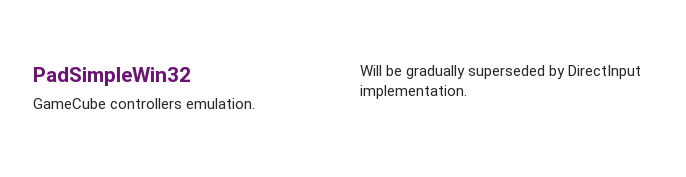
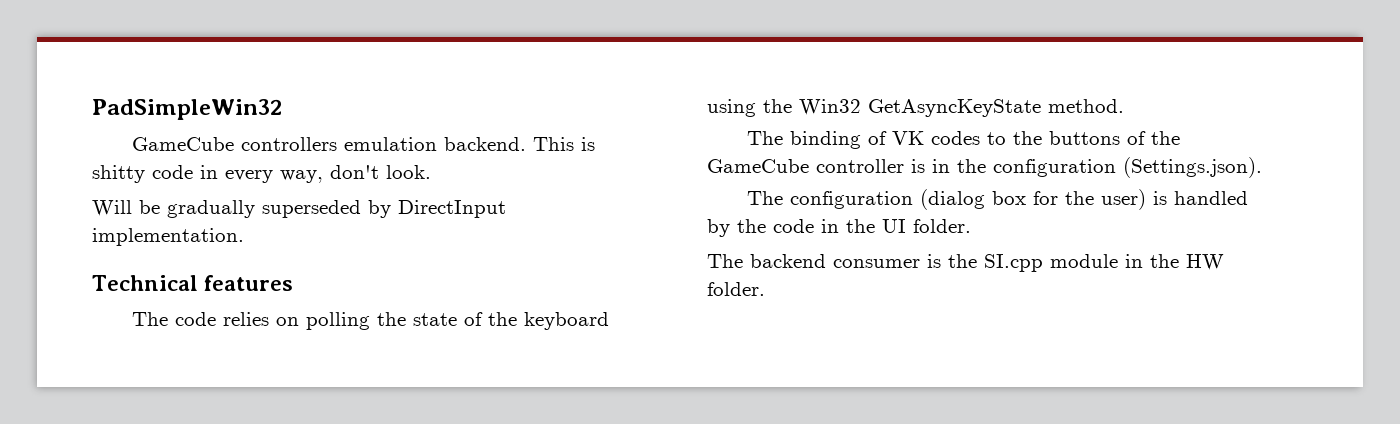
- GameCube controllers emulation.
+ GameCube controllers emulation backend. This is shitty code in every way, don't look.
+ Technical features
+ The code relies on polling the state of the keyboard using the Win32 GetAsyncKeyState method.
+ The binding of VK codes to the buttons of the GameCube controller is in the configuration (Settings.json).
+ The configuration (dialog box for the user) is handled by the code in the UI folder.
+ The backend consumer is the SI.cpp module in the HW folder.

